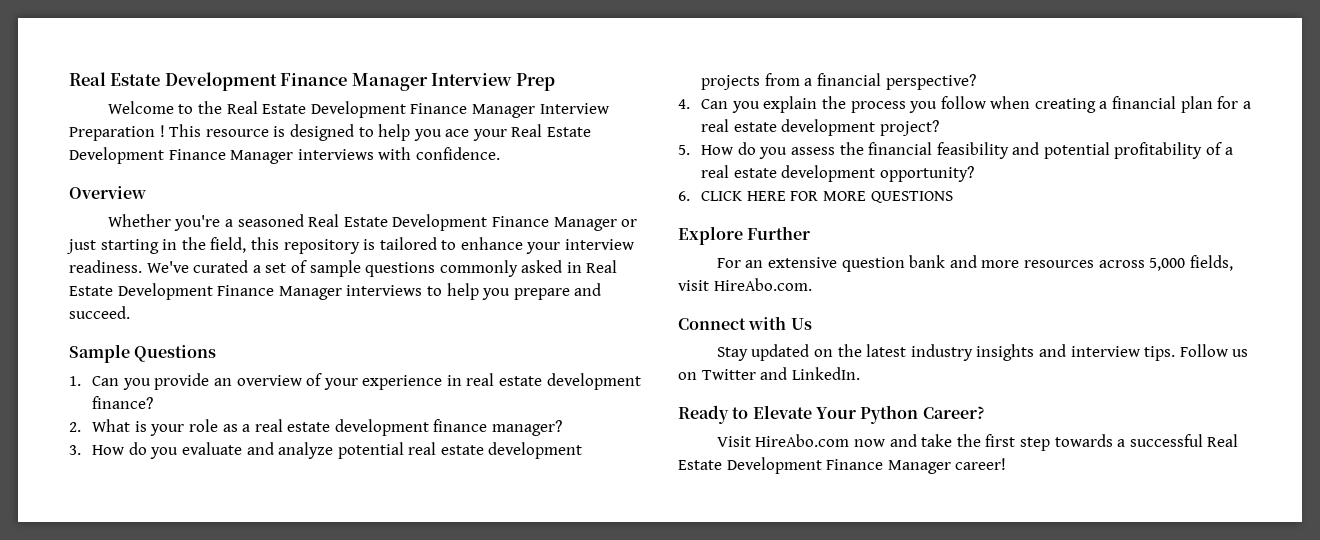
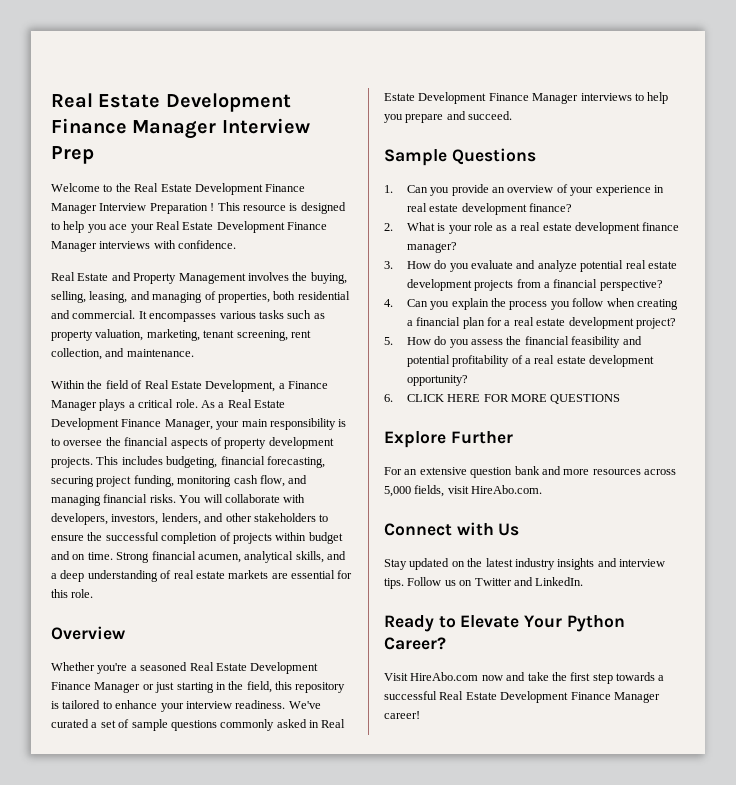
+ Real Estate and Property Management involves the buying, selling, leasing, and managing of properties, both residential and commercial. It encompasses various tasks such as property valuation, marketing, tenant screening, rent collection, and maintenance.
+ Within the field of Real Estate Development, a Finance Manager plays a critical role. As a Real Estate Development Finance Manager, your main responsibility is to oversee the financial aspects of property development projects. This includes budgeting, financial forecasting, securing project funding, monitoring cash flow, and managing financial risks. You will collaborate with developers, investors, lenders, and other stakeholders to ensure the successful completion of projects within budget and on time. Strong financial acumen, analytical skills, and a deep understanding of real estate markets are essential for this role.

